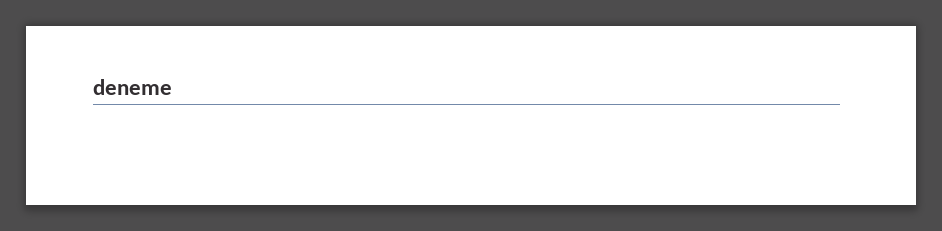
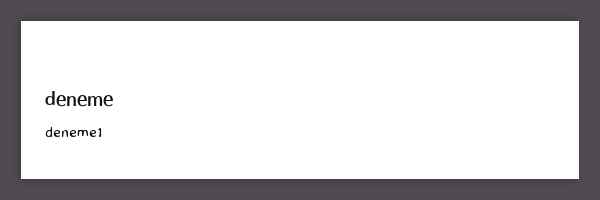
+ deneme1

